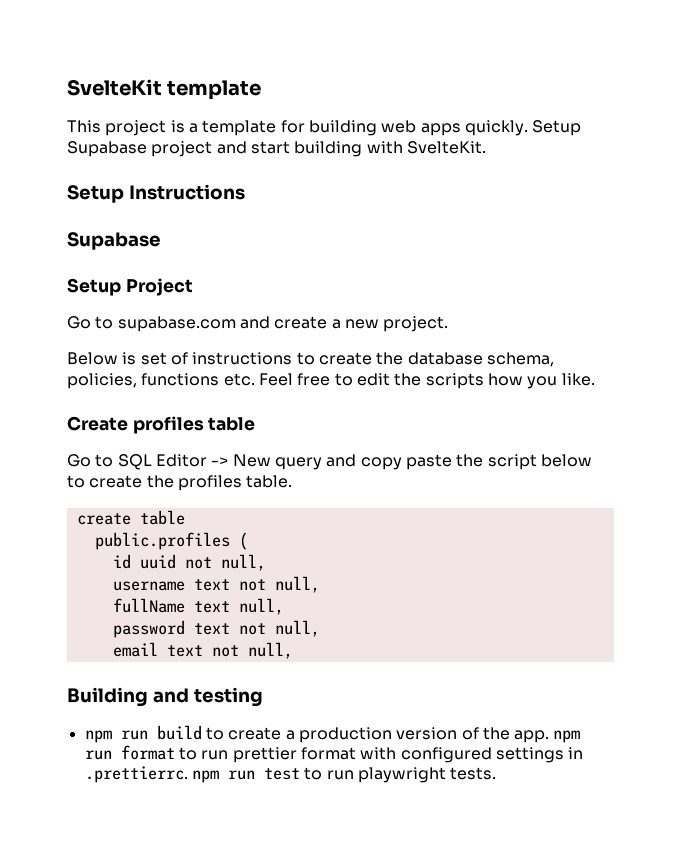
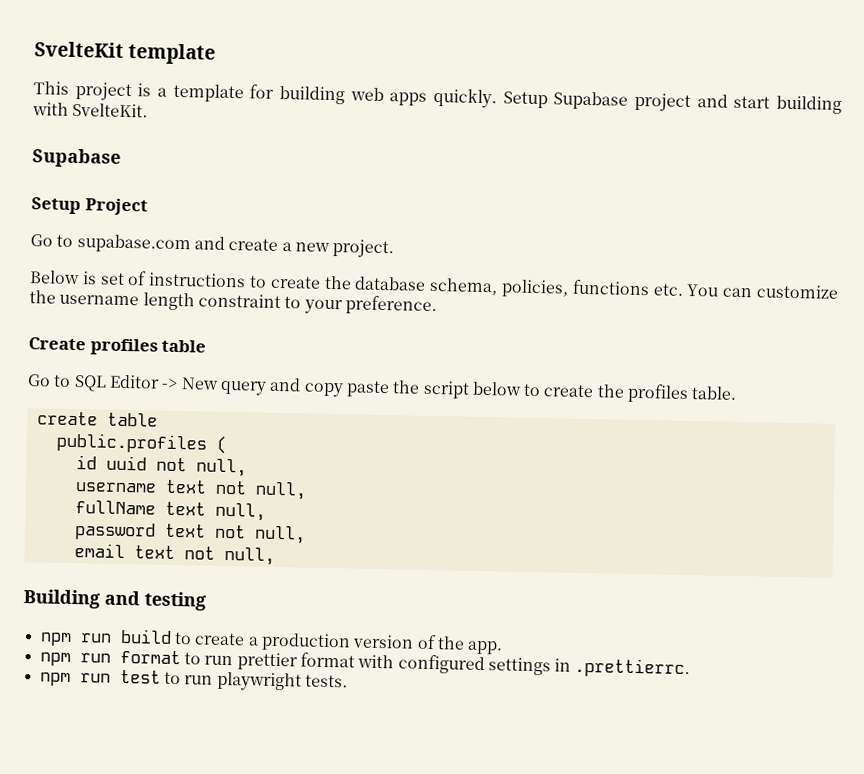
- Setup Instructions
- Below is set of instructions to create the database schema, policies, functions etc. Feel free to edit the scripts how you like.
+ Below is set of instructions to create the database schema, policies, functions etc. You can customize the username length constraint to your preference.
- npm run build to create a production version of the app. npm run format to run prettier format with configured settings in .prettierrc. npm run test to run playwright tests.
+ npm run build to create a production version of the app.
+ npm run format to run prettier format with configured settings in .prettierrc.
+ npm run test to run playwright tests.

